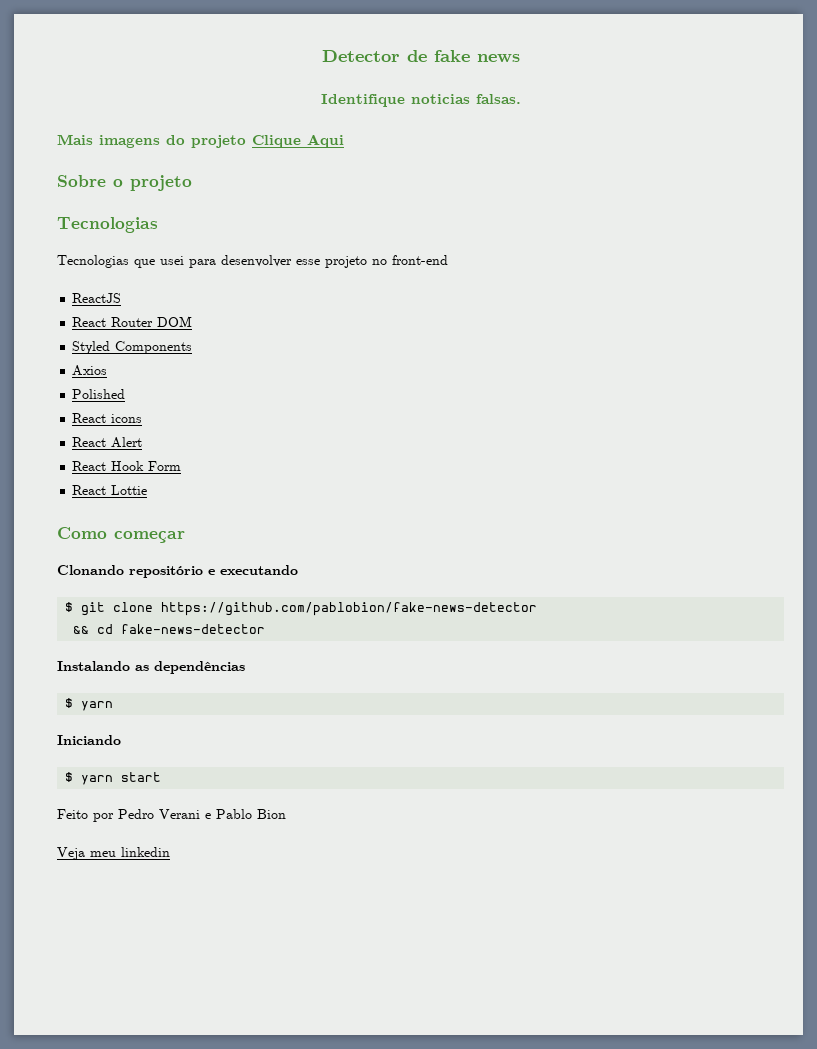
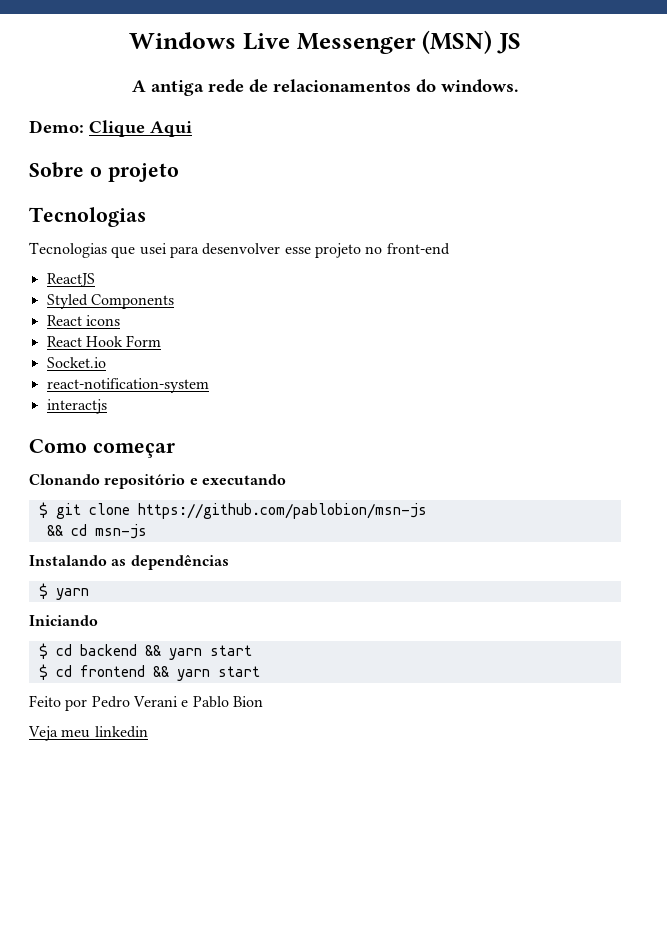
- Detector de fake news
- Identifique noticias falsas.
- Mais imagens do projeto Clique Aqui
+ Windows Live Messenger (MSN) JS
+ A antiga rede de relacionamentos do windows.
+ Demo: Clique Aqui
- React Router DOM
- Axios
- Polished
- React Alert
- React Lottie
+ Socket.io
+ react-notification-system
+ interactjs
- $ git clone https://github.com/pablobion/fake-news-detector
+ $ git clone https://github.com/pablobion/msn-js
- && cd fake-news-detector
+ && cd msn-js
- $ yarn start
+ $ cd backend && yarn start
+ $ cd frontend && yarn start

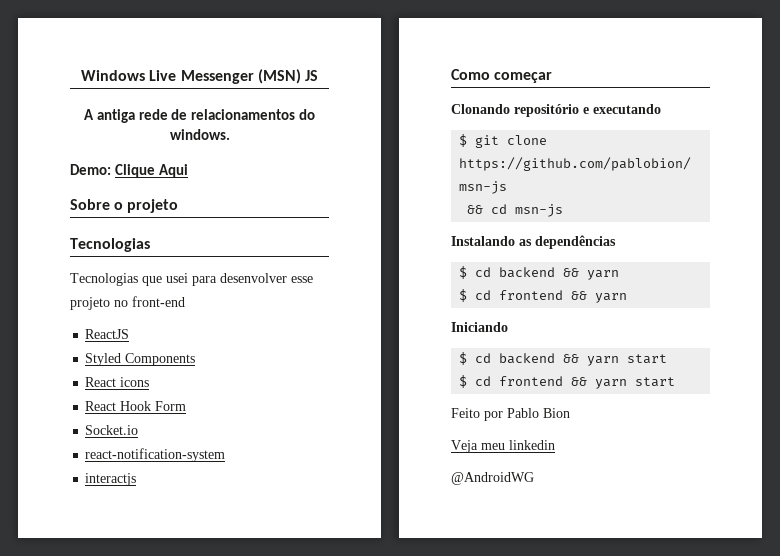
  Instalando as dependências
- $ yarn
+ $ cd backend && yarn
+ $ cd frontend && yarn
- Feito por Pedro Verani e Pablo Bion
+ Feito por Pablo Bion
+ @AndroidWG

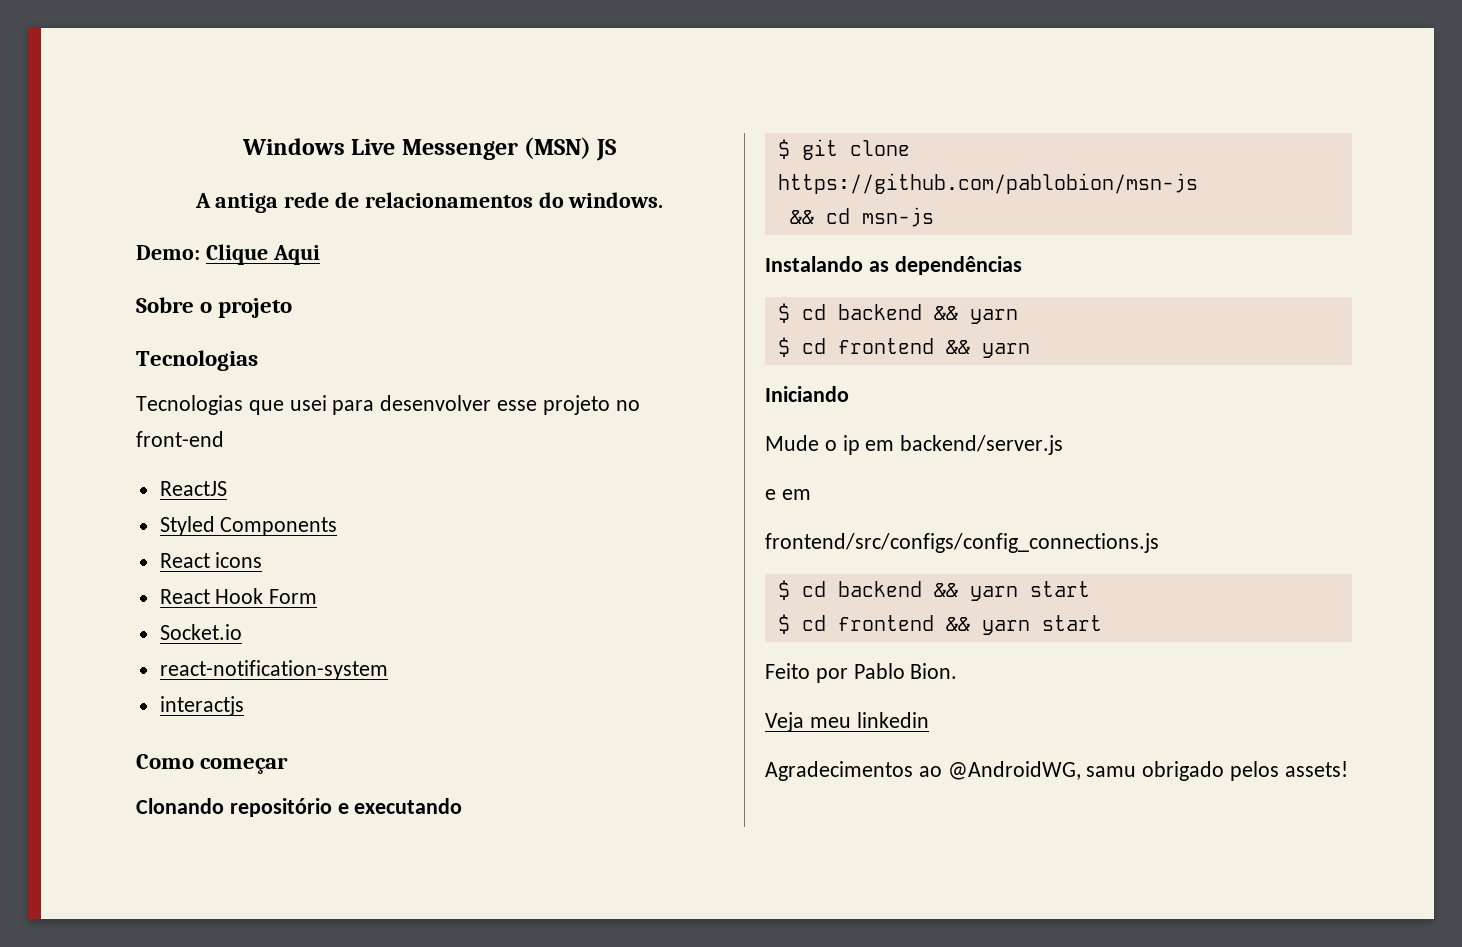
+ Mude o ip em backend/server.js
+ e em
+ frontend/src/configs/config_connections.js
- Feito por Pablo Bion
+ Feito por Pablo Bion.
- @AndroidWG
+ Agradecimentos ao @AndroidWG, samu obrigado pelos assets!

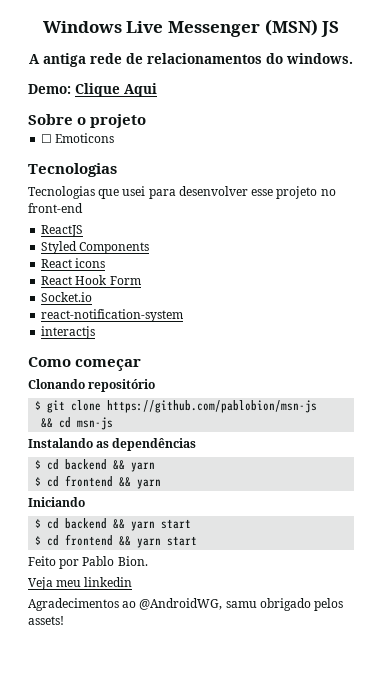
+ ☐ Emoticons
- Clonando repositório e executando
+ Clonando repositório
- Mude o ip em backend/server.js
- e em
- frontend/src/configs/config_connections.js

